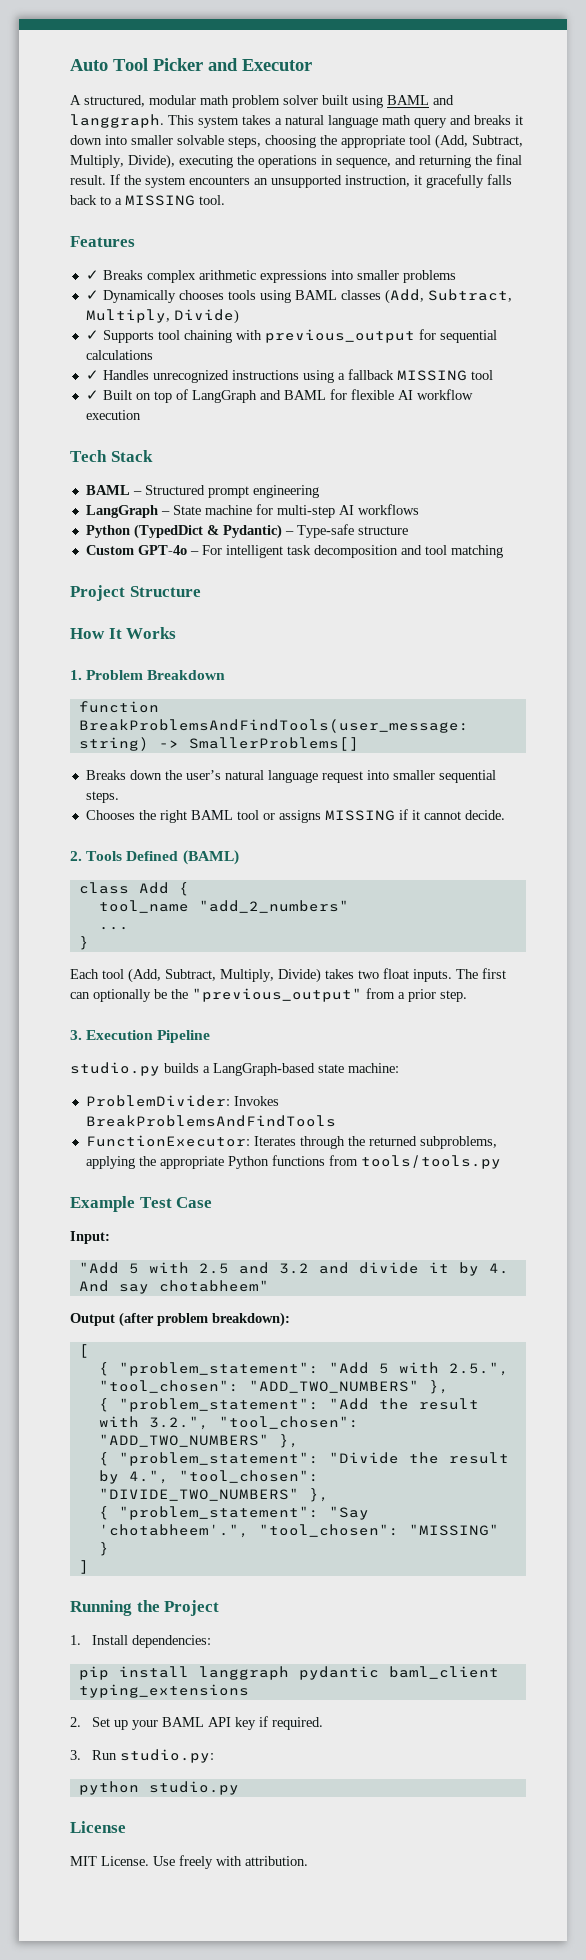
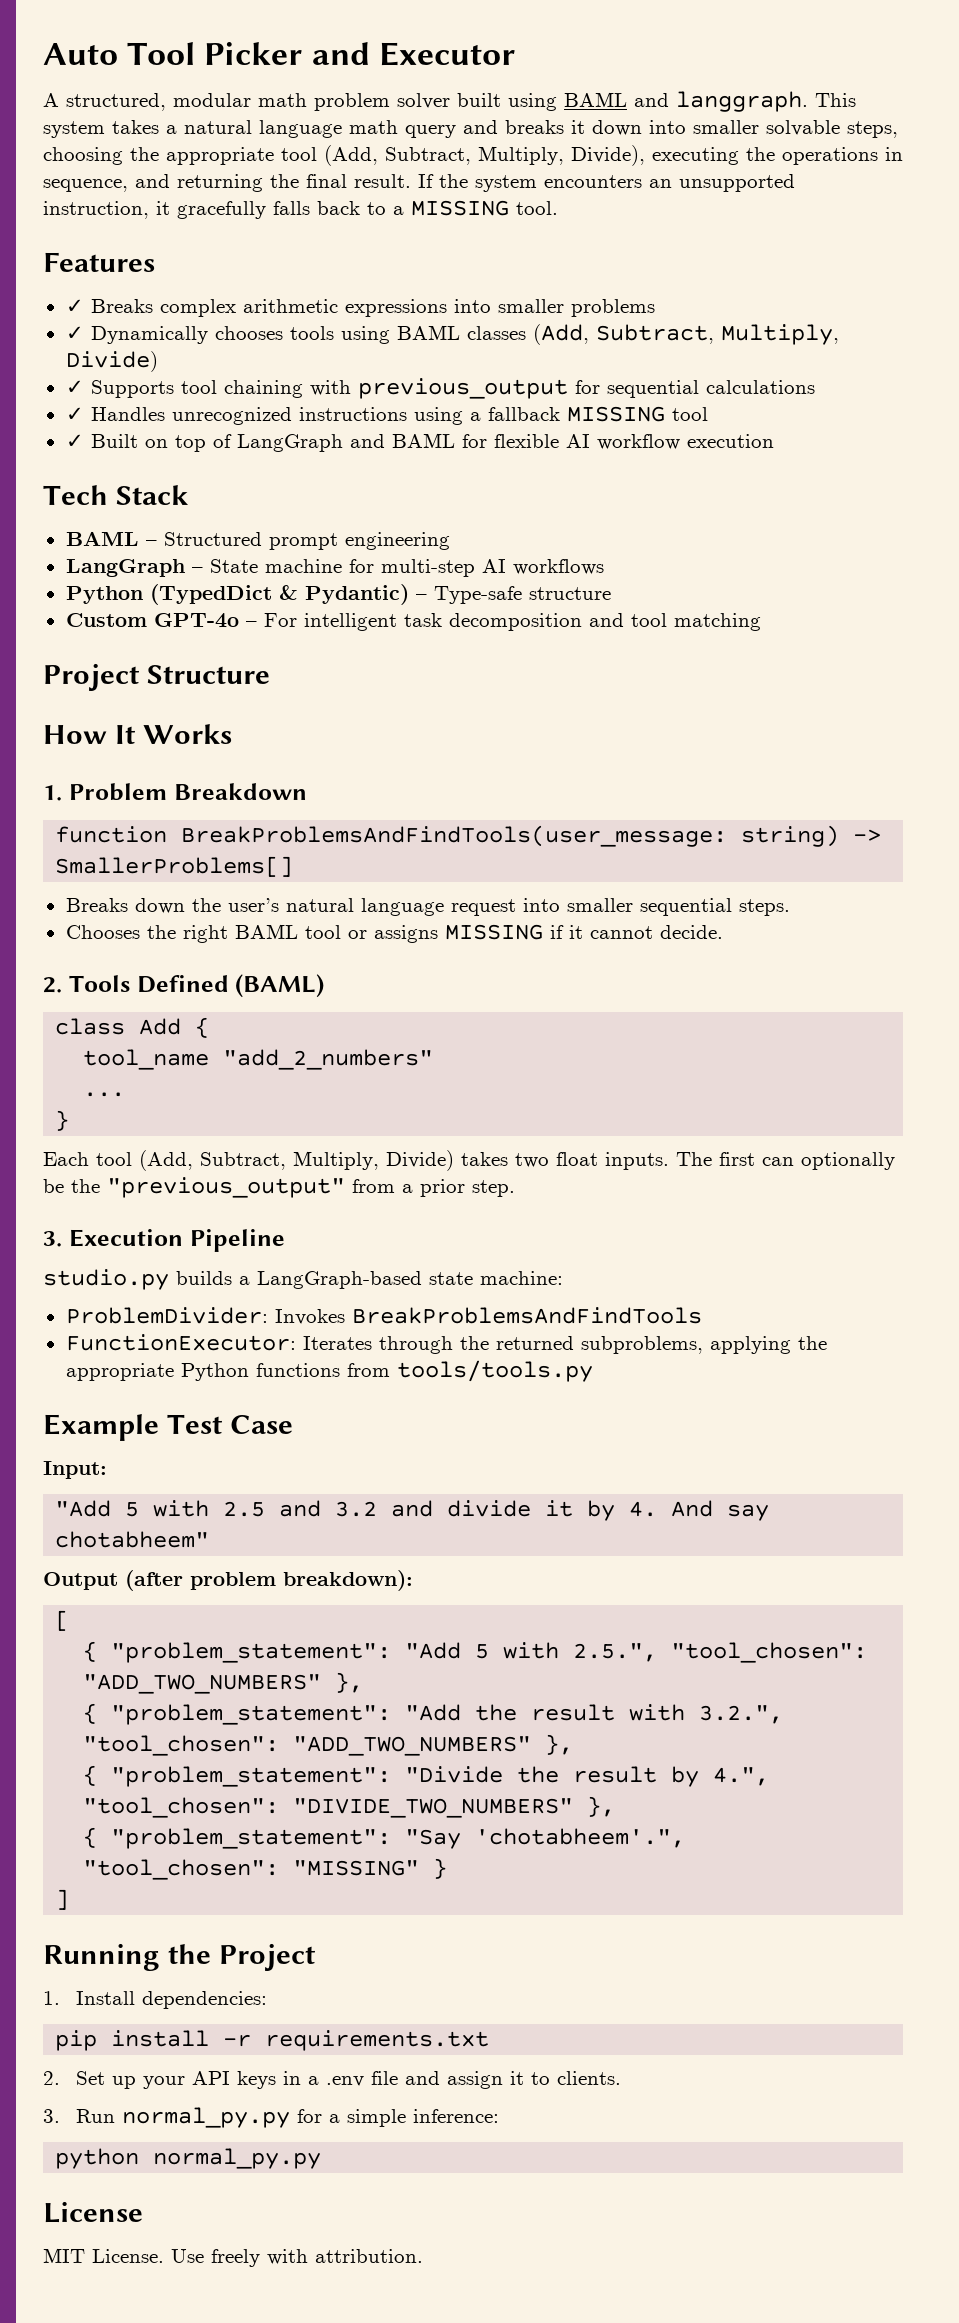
- pip install langgraph pydantic baml_client typing_extensions
+ pip install -r requirements.txt
- 2. Set up your BAML API key if required.
- 3. Run studio.py:
+ 2. Set up your API keys in a .env file and assign it to clients.
+ 3. Run normal_py.py for a simple inference:
- python studio.py
+ python normal_py.py

